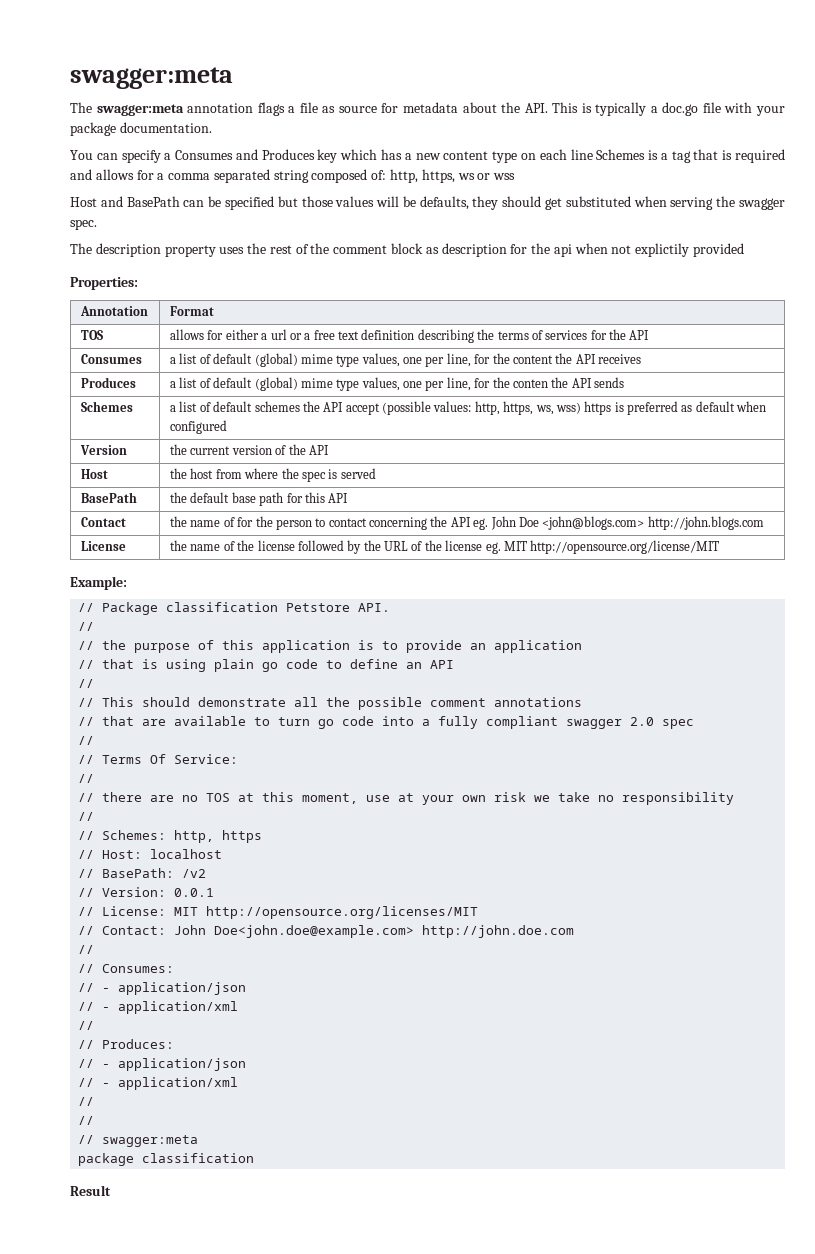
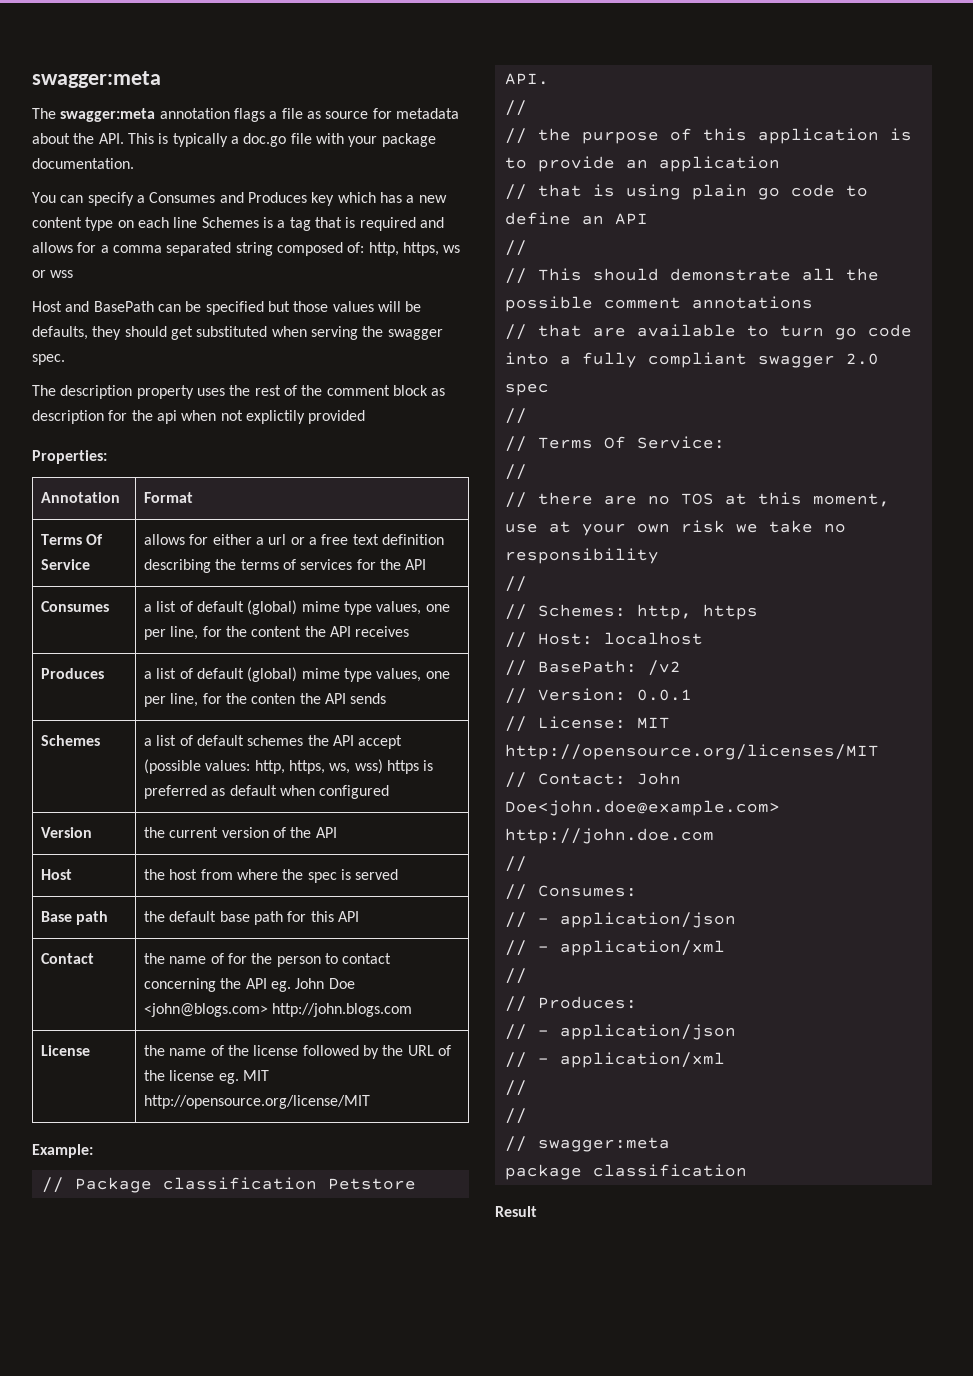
- TOS | allows for either a url or a free text definition describing the terms of services for the API
+ Terms Of Service | allows for either a url or a free text definition describing the terms of services for the API
- BasePath | the default base path for this API
+ Base path | the default base path for this API

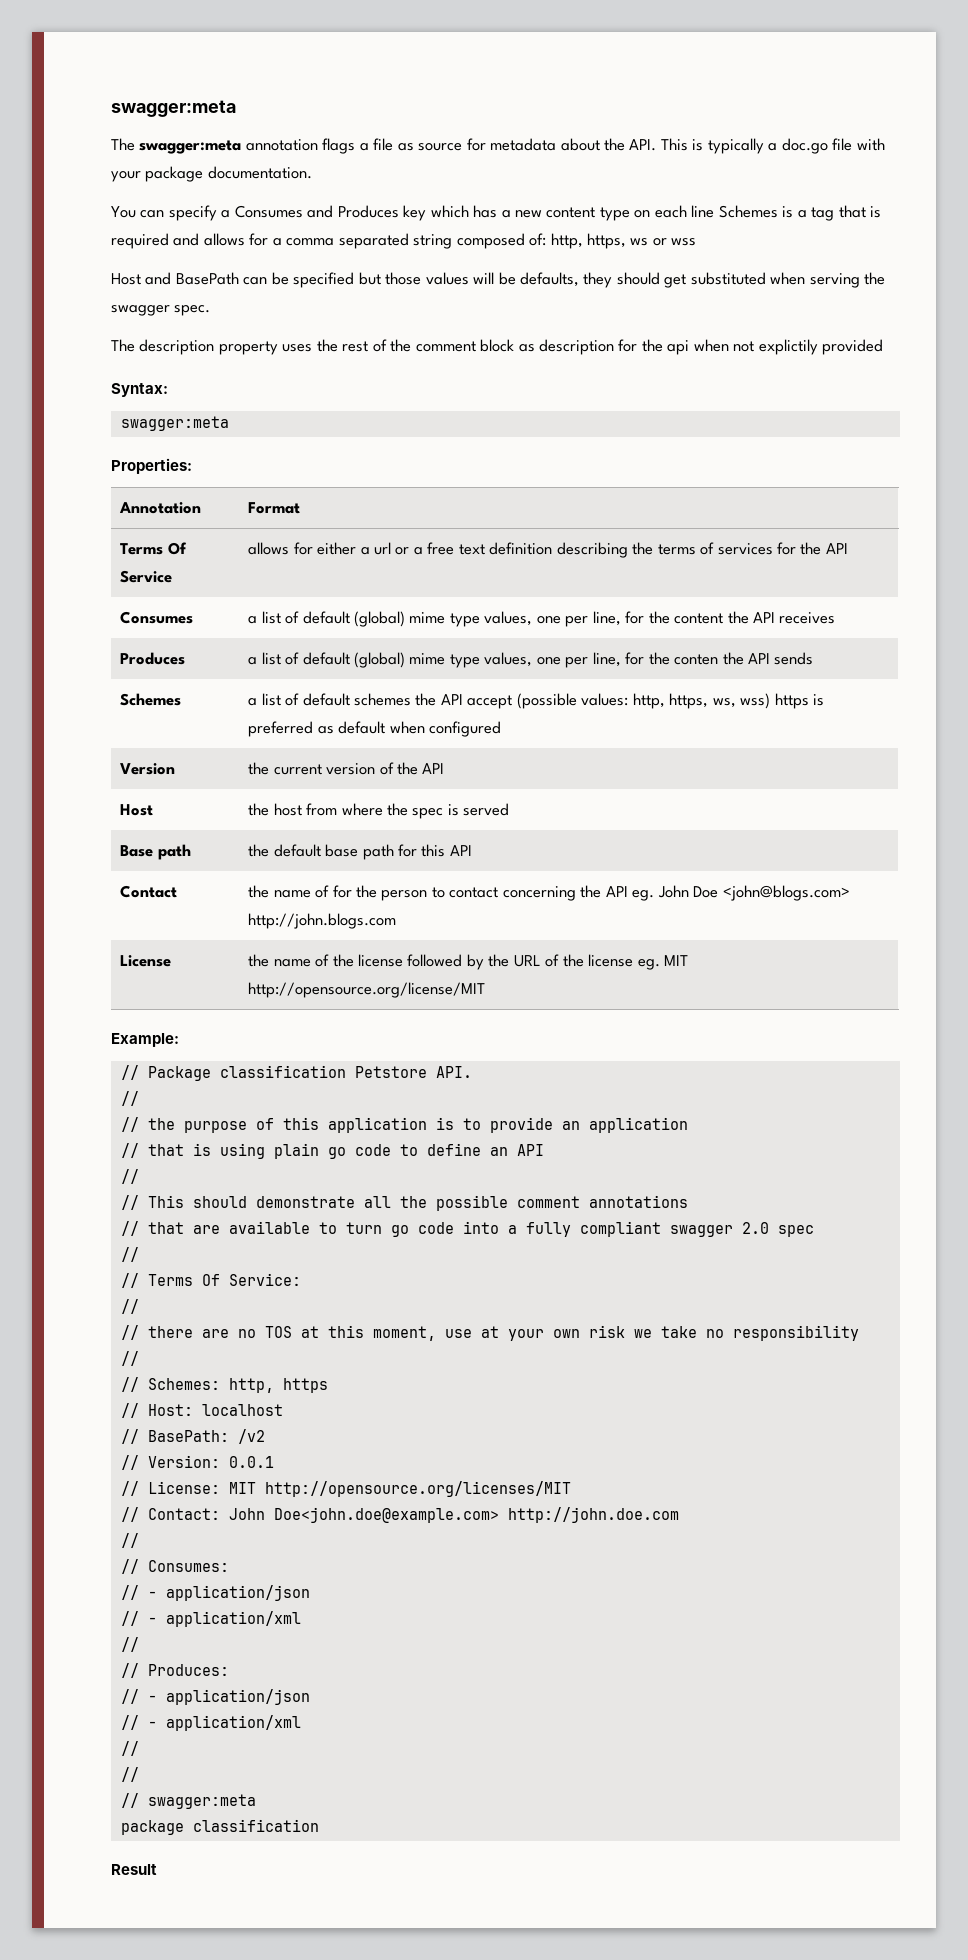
+ Syntax:
+ swagger:meta

